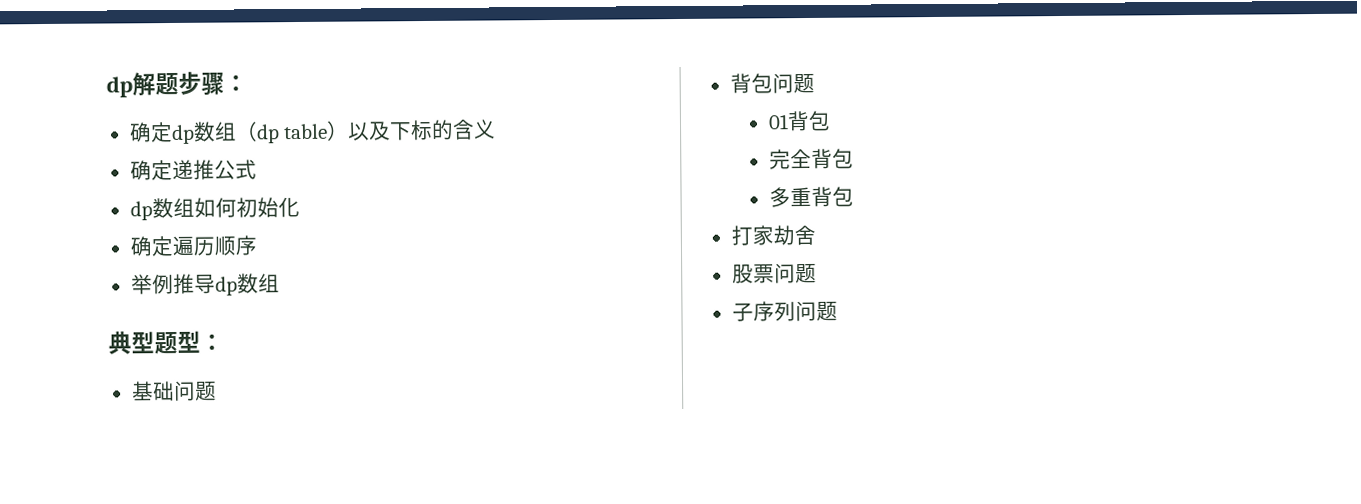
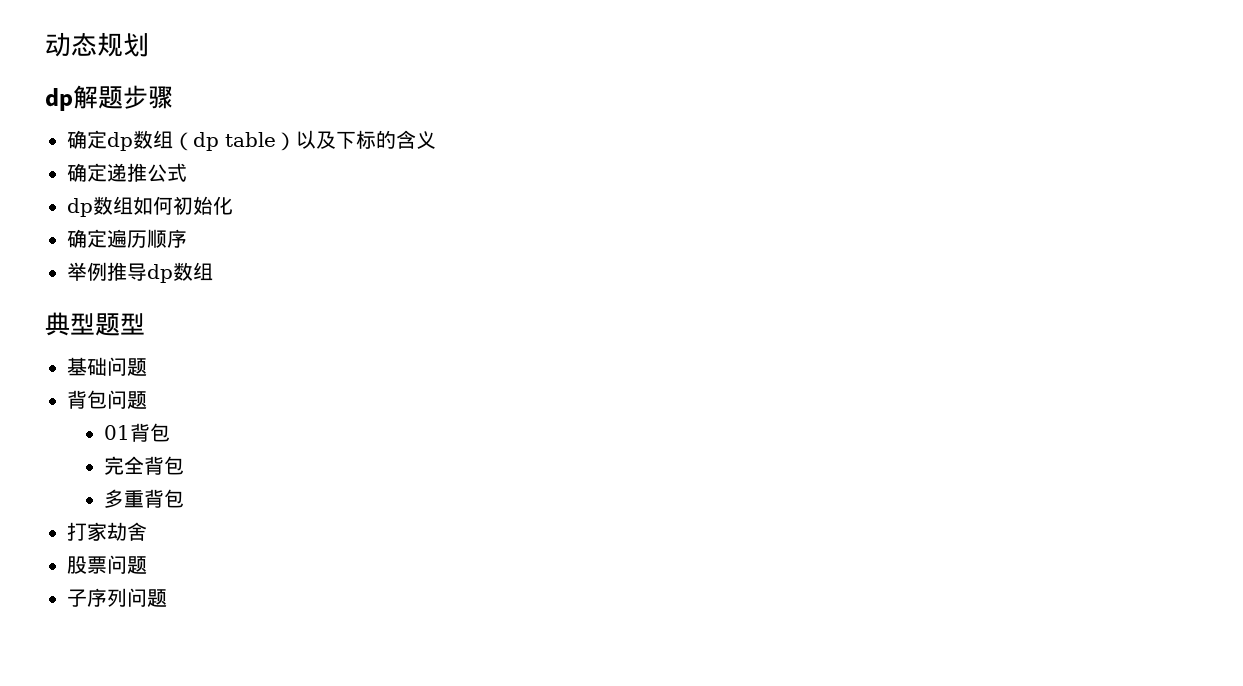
+ 动态规划
- dp解题步骤：
+ dp解题步骤
- 典型题型：
+ 典型题型

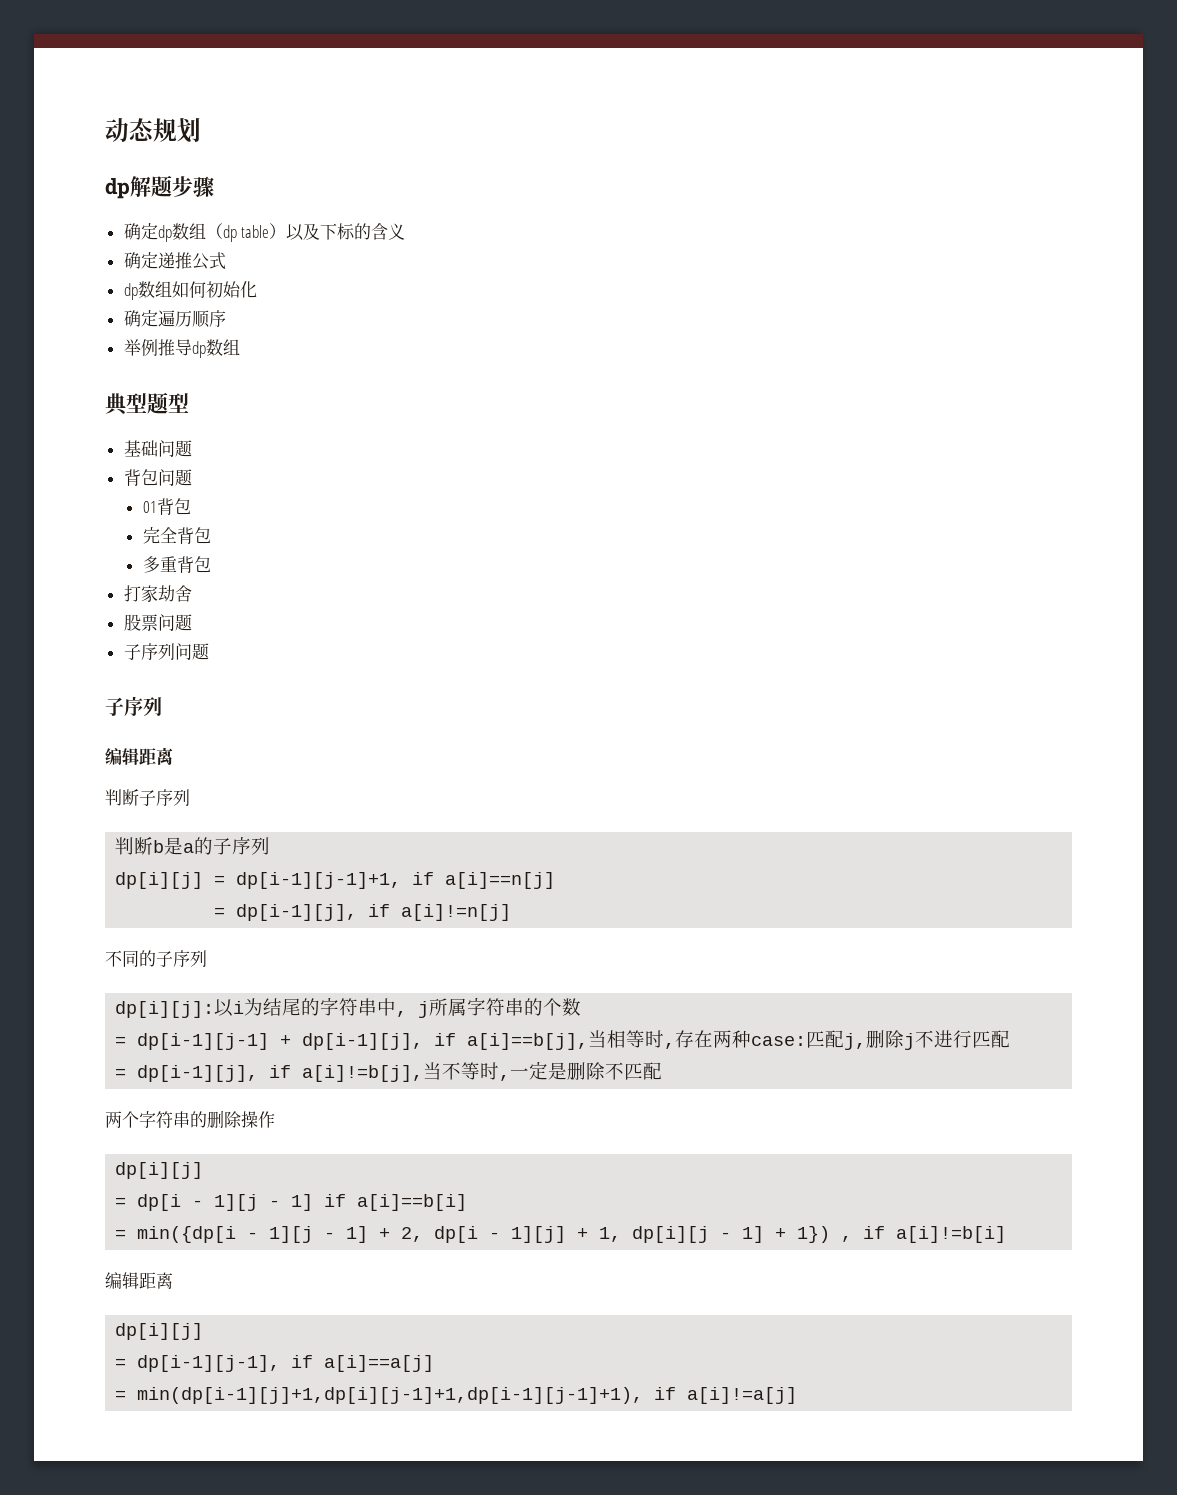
  子序列问题
+ 子序列
+ 编辑距离
+ 判断子序列
+ 判断b是a的子序列
+ dp[i][j] = dp[i-1][j-1]+1, if a[i]==n[j]
+ = dp[i-1][j], if a[i]!=n[j]
+ 不同的子序列
+ dp[i][j]:以i为结尾的字符串中, j所属字符串的个数
+ = dp[i-1][j-1] + dp[i-1][j], if a[i]==b[j],当相等时,存在两种case:匹配j,删除j不进行匹配
+ = dp[i-1][j], if a[i]!=b[j],当不等时,一定是删除不匹配
+ 两个字符串的删除操作
+ dp[i][j]
+ = dp[i - 1][j - 1] if a[i]==b[i]
+ = min({dp[i - 1][j - 1] + 2, dp[i - 1][j] + 1, dp[i][j - 1] + 1}) , if a[i]!=b[i]
+ 编辑距离
+ dp[i][j]
+ = dp[i-1][j-1], if a[i]==a[j]
+ = min(dp[i-1][j]+1,dp[i][j-1]+1,dp[i-1][j-1]+1), if a[i]!=a[j]

